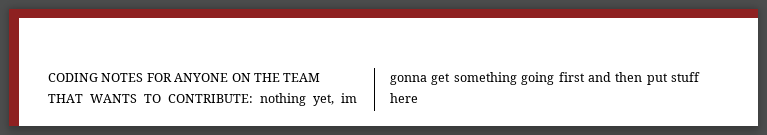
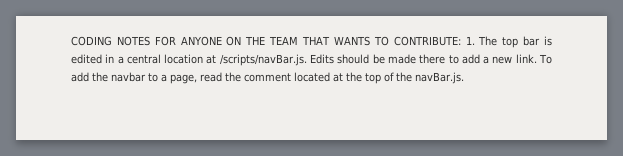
- CODING NOTES FOR ANYONE ON THE TEAM THAT WANTS TO CONTRIBUTE: nothing yet, im gonna get something going first and then put stuff here
+ CODING NOTES FOR ANYONE ON THE TEAM THAT WANTS TO CONTRIBUTE: 1. The top bar is edited in a central location at /scripts/navBar.js. Edits should be made there to add a new link. To add the navbar to a page, read the comment located at the top of the navBar.js.

